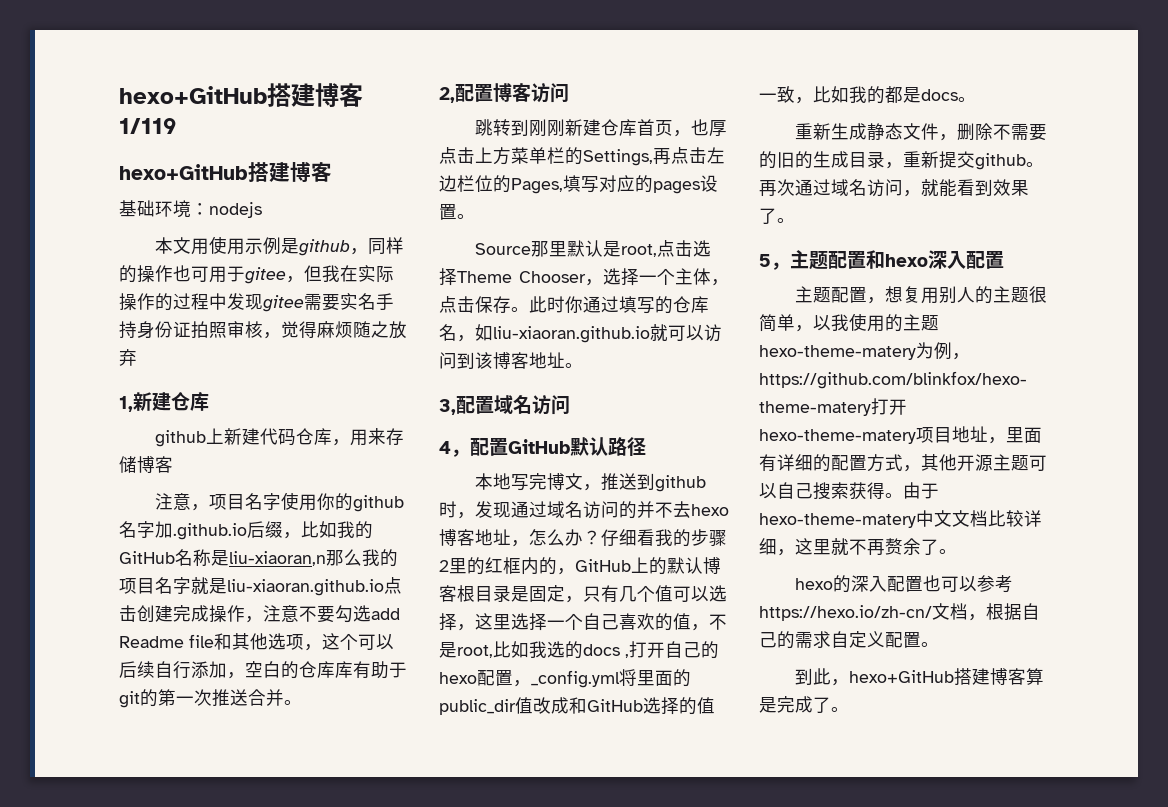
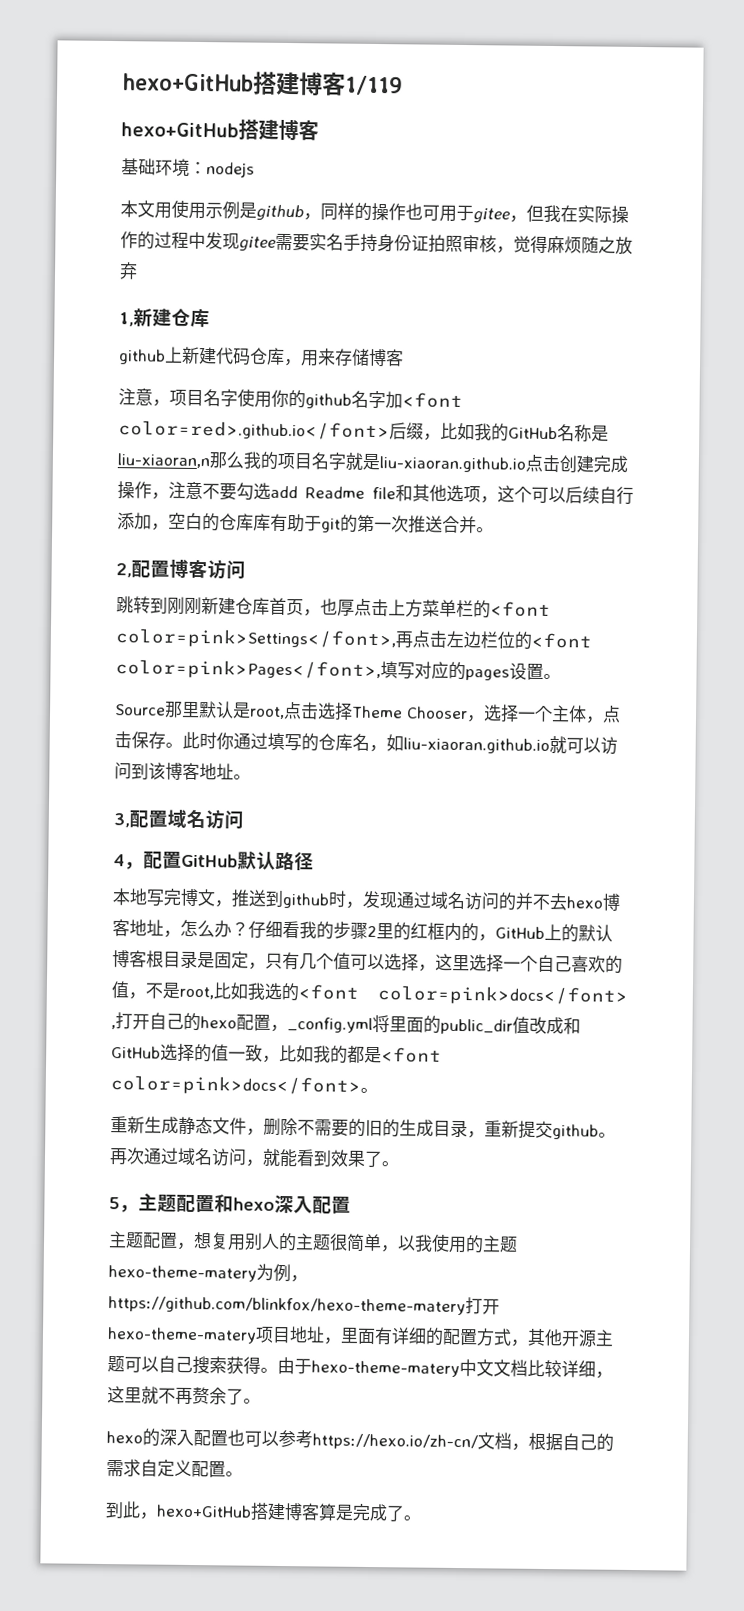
- 注意，项目名字使用你的github名字加.github.io后缀，比如我的GitHub名称是liu-xiaoran,n那么我的项目名字就是liu-xiaoran.github.io点击创建完成操作，注意不要勾选add Readme file和其他选项，这个可以后续自行添加，空白的仓库库有助于git的第一次推送合并。
+ 注意，项目名字使用你的github名字加<font color=red>.github.io</font>后缀，比如我的GitHub名称是liu-xiaoran,n那么我的项目名字就是liu-xiaoran.github.io点击创建完成操作，注意不要勾选add Readme file和其他选项，这个可以后续自行添加，空白的仓库库有助于git的第一次推送合并。
- 跳转到刚刚新建仓库首页，也厚点击上方菜单栏的Settings,再点击左边栏位的Pages,填写对应的pages设置。
+ 跳转到刚刚新建仓库首页，也厚点击上方菜单栏的<font color=pink>Settings</font>,再点击左边栏位的<font color=pink>Pages</font>,填写对应的pages设置。
- 仔细看我的步骤2里的红框内的，GitHub上的默认博客根目录是固定，只有几个值可以选择，这里选择一个自己喜欢的值，不是root,比如我选的docs ,打开自己的hexo配置，_config.yml将里面的public_dir值改成和GitHub选择的值一致，比如我的都是docs。
+ 仔细看我的步骤2里的红框内的，GitHub上的默认博客根目录是固定，只有几个值可以选择，这里选择一个自己喜欢的值，不是root,比如我选的<font color=pink>docs</font> ,打开自己的hexo配置，_config.yml将里面的public_dir值改成和GitHub选择的值一致，比如我的都是<font color=pink>docs</font>。

